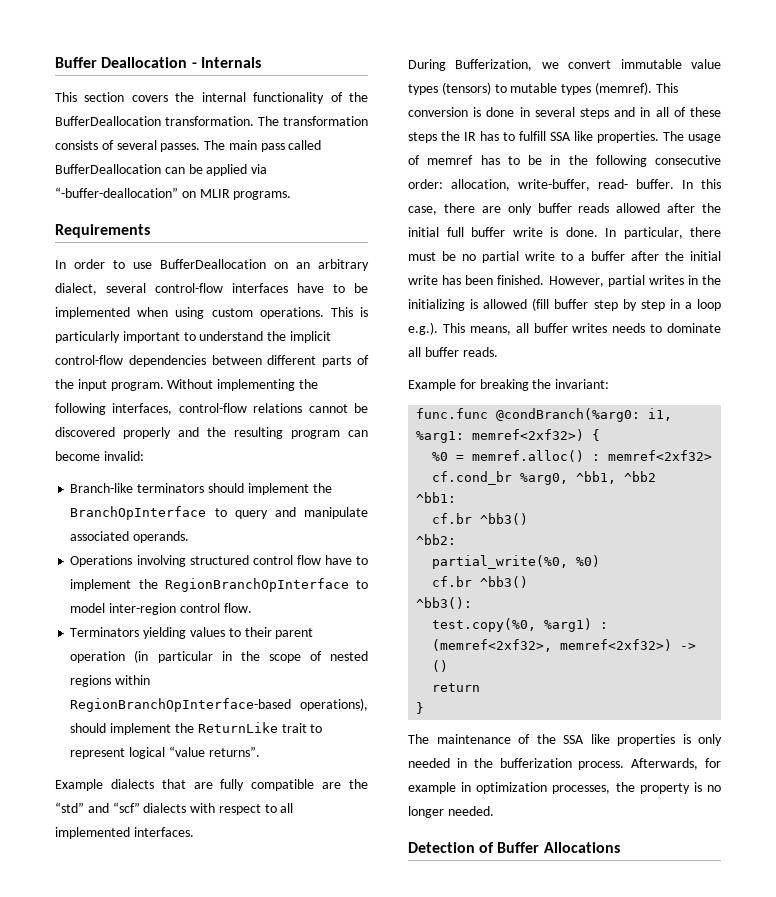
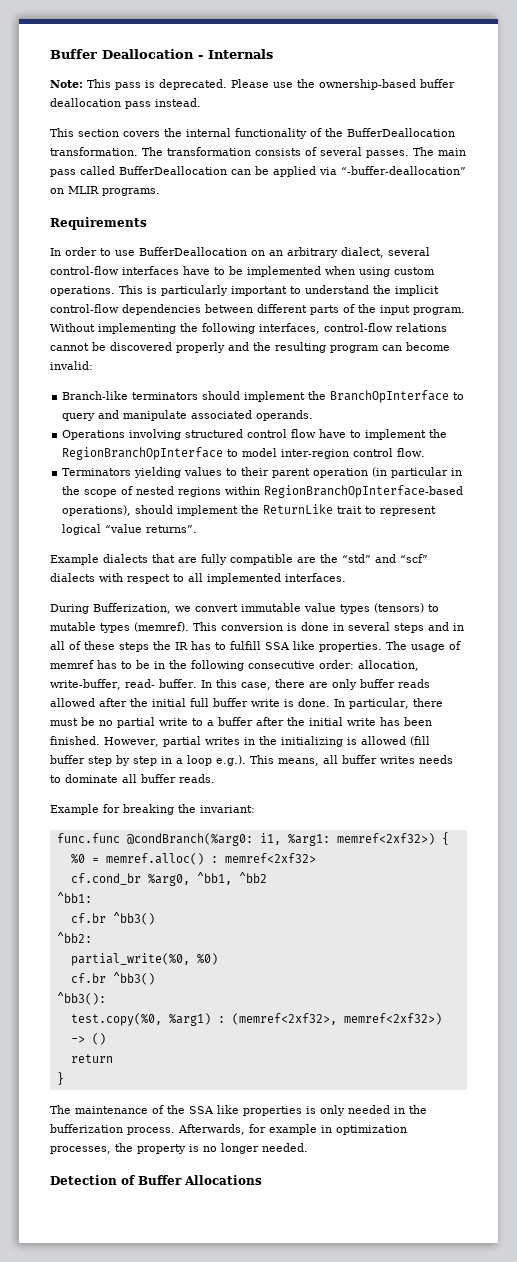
+ Note: This pass is deprecated. Please use the ownership-based buffer deallocation pass instead.

